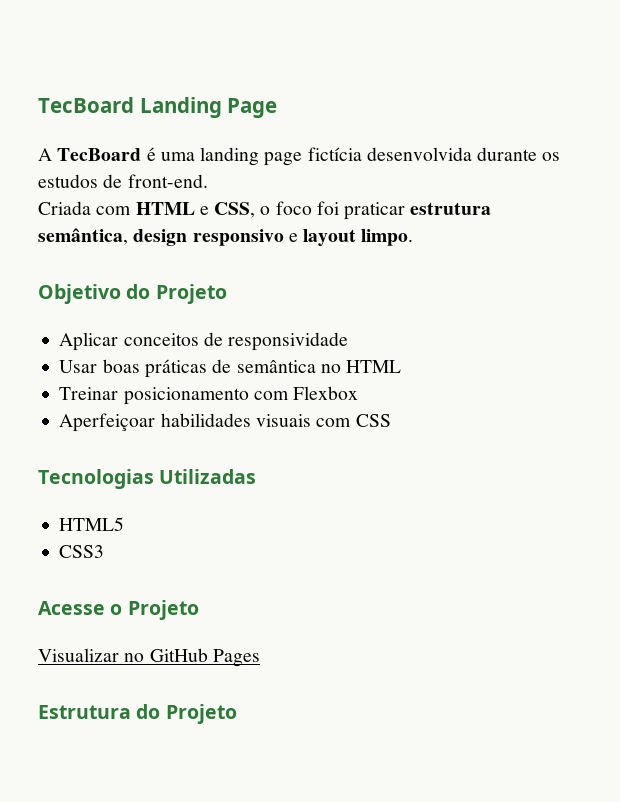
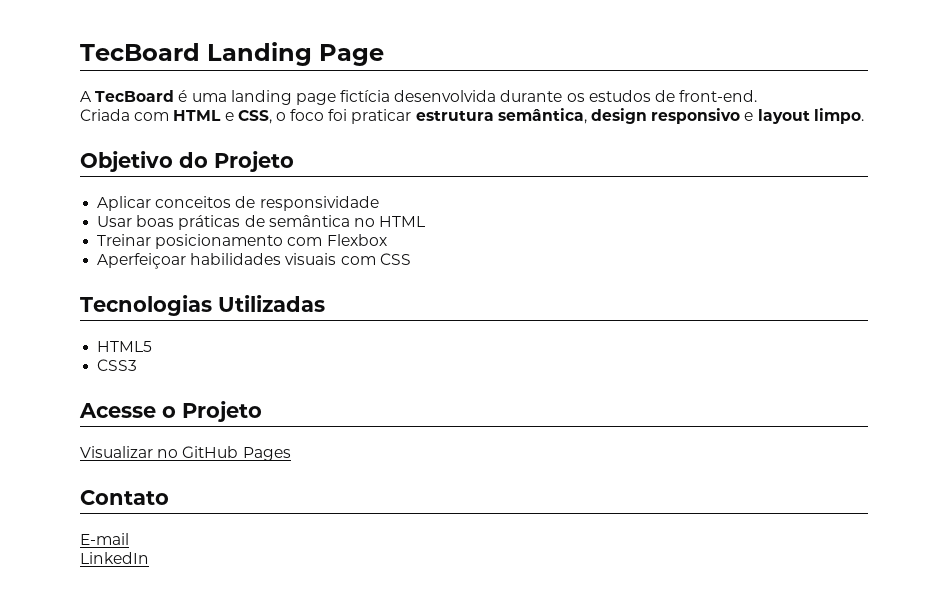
- Estrutura do Projeto
+ Contato
+ E-mail
+ LinkedIn

